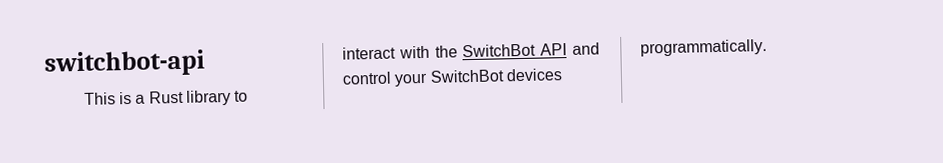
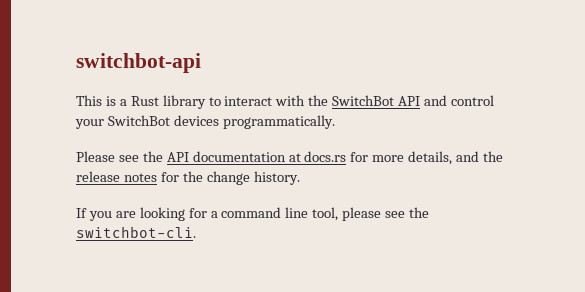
+ Please see the API documentation at docs.rs for more details, and the release notes for the change history.
+ If you are looking for a command line tool, please see the switchbot-cli.

